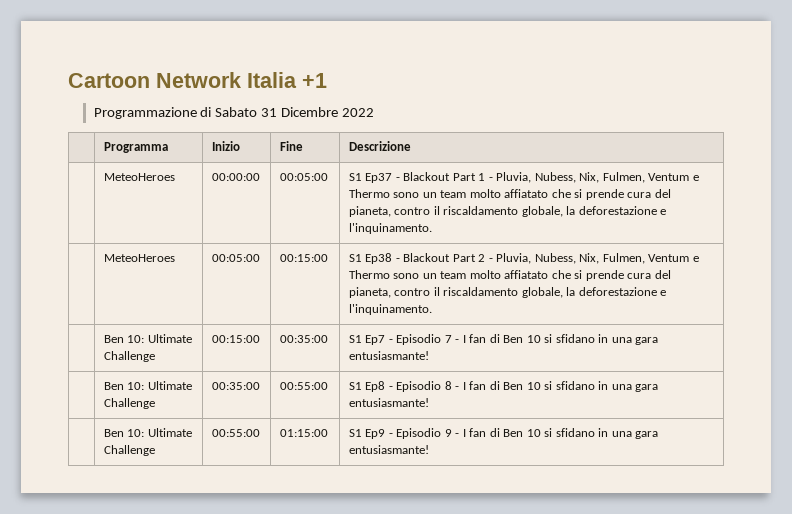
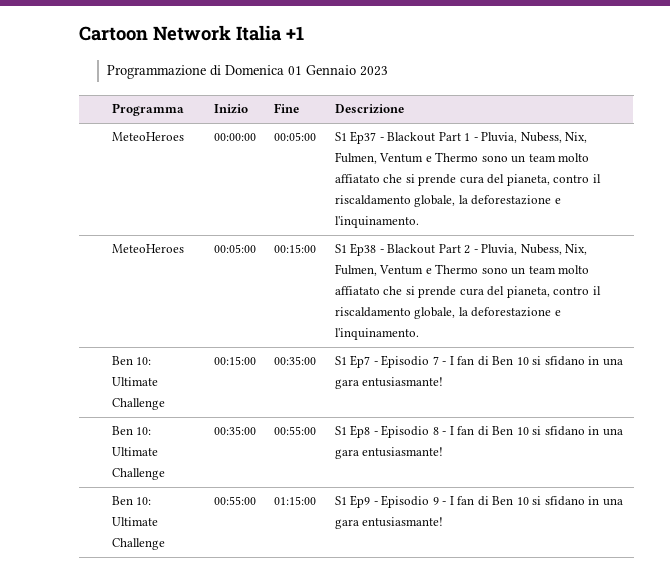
- Programmazione di Sabato 31 Dicembre 2022
+ Programmazione di Domenica 01 Gennaio 2023

